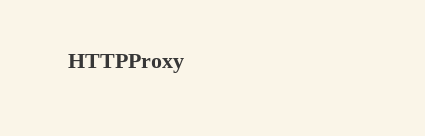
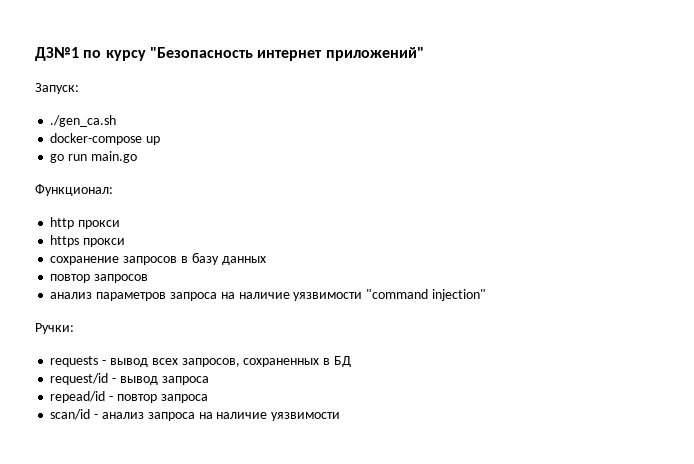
- HTTPProxy
+ ДЗ№1 по курсу "Безопасность интернет приложений"
+ Запуск:
+ ./gen_ca.sh
+ docker-compose up
+ go run main.go
+ Функционал:
+ http прокси
+ https прокси
+ сохранение запросов в базу данных
+ повтор запросов
+ анализ параметров запроса на наличие уязвимости "command injection"
+ Ручки:
+ requests - вывод всех запросов, сохраненных в БД
+ request/id - вывод запроса
+ repead/id - повтор запроса
+ scan/id - анализ запроса на наличие уязвимости

